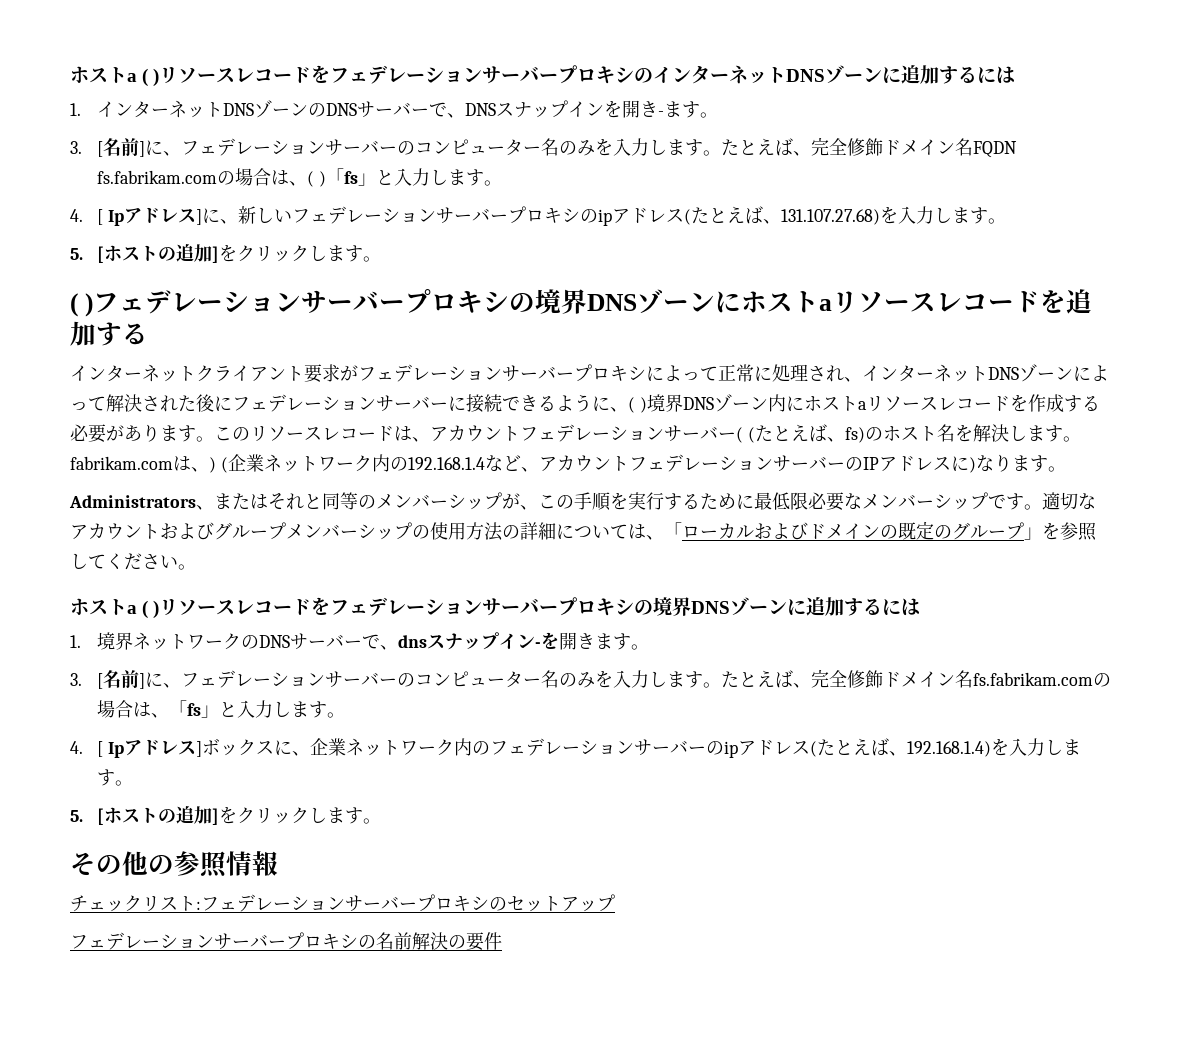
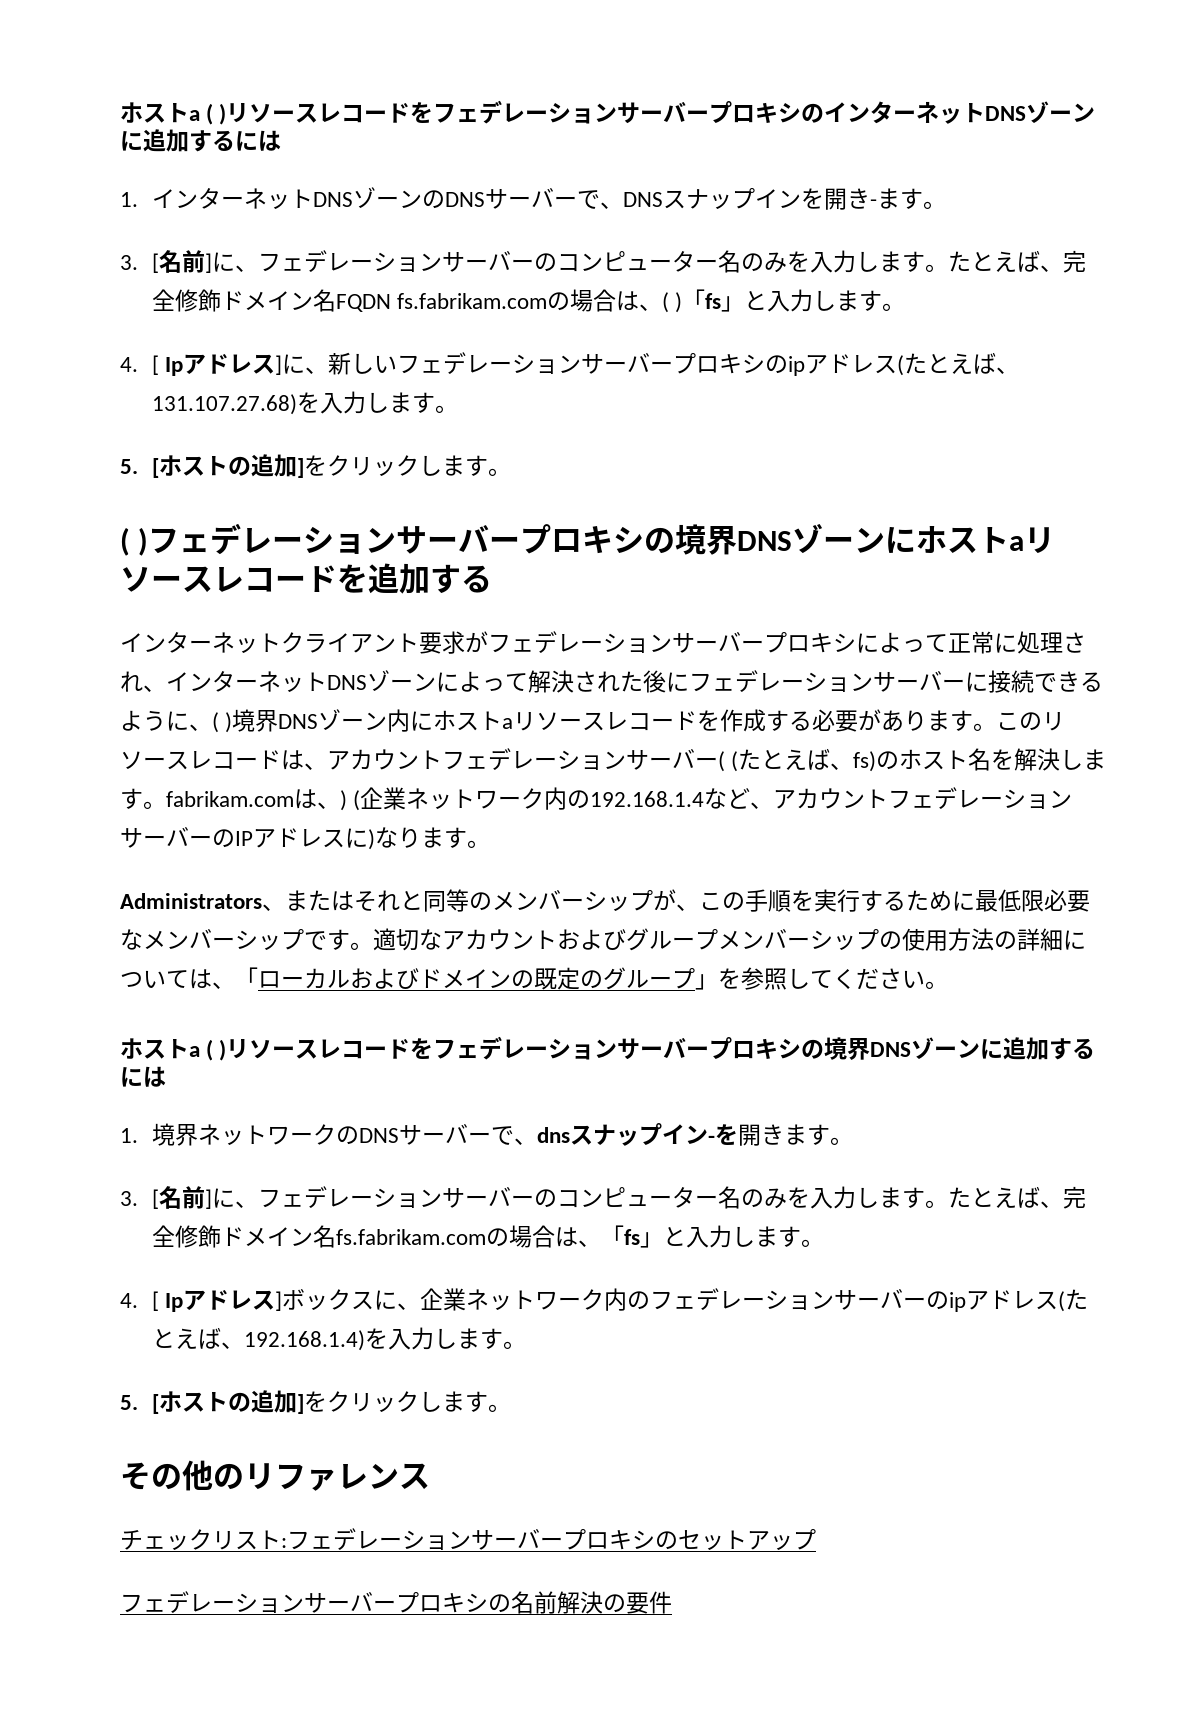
- その他の参照情報
+ その他のリファレンス

